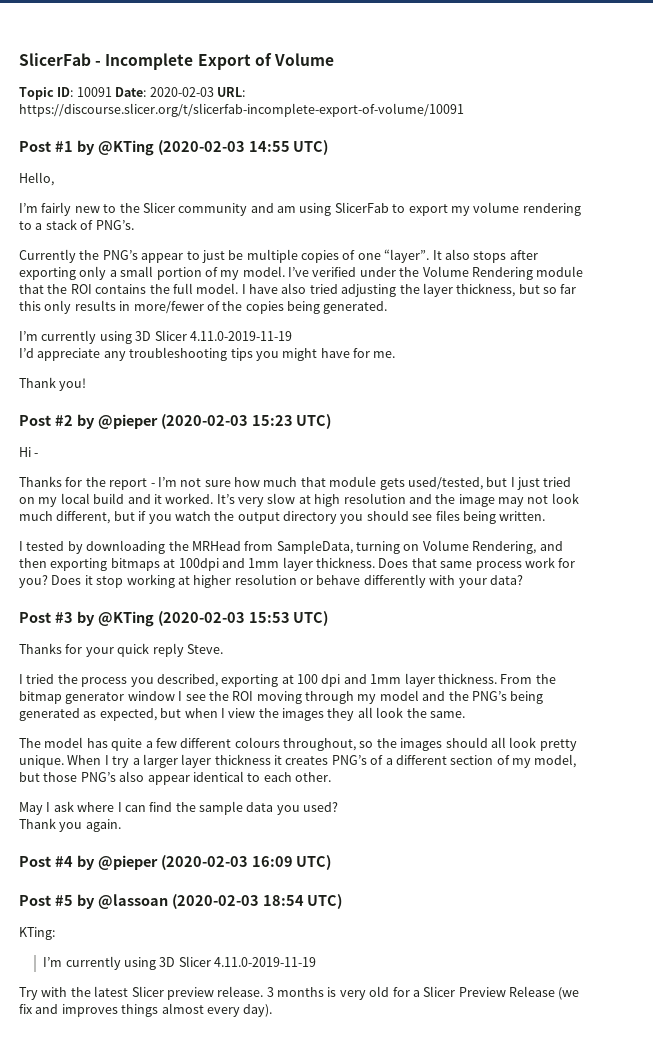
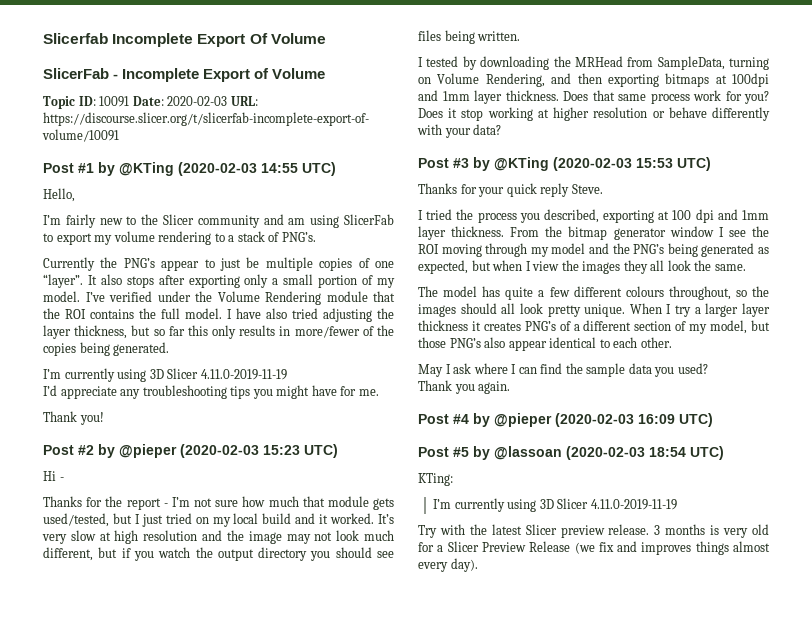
+ Slicerfab Incomplete Export Of Volume

